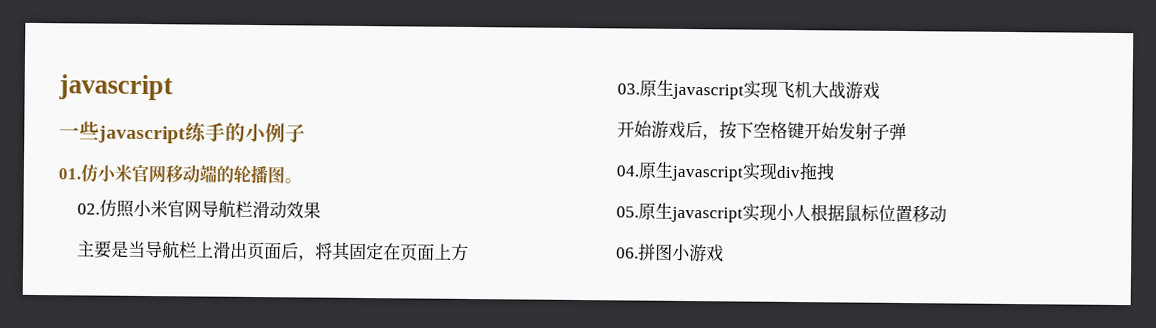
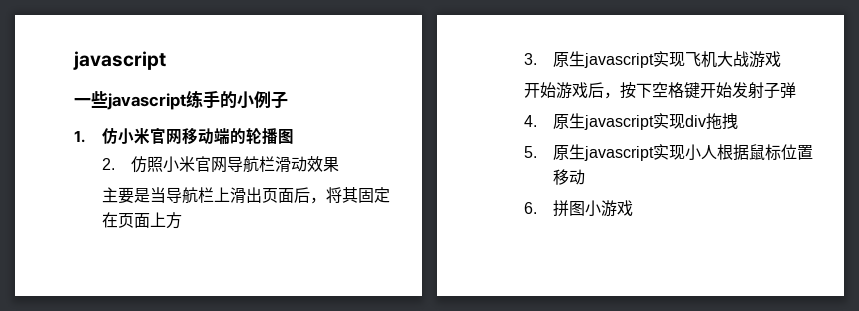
- 01.仿小米官网移动端的轮播图。
- 02.仿照小米官网导航栏滑动效果
+ 1.仿小米官网移动端的轮播图
+ 2.仿照小米官网导航栏滑动效果
- 03.原生javascript实现飞机大战游戏
+ 3.原生javascript实现飞机大战游戏
- 04.原生javascript实现div拖拽
+ 4.原生javascript实现div拖拽
- 05.原生javascript实现小人根据鼠标位置移动
+ 5.原生javascript实现小人根据鼠标位置移动
- 06.拼图小游戏
+ 6.拼图小游戏

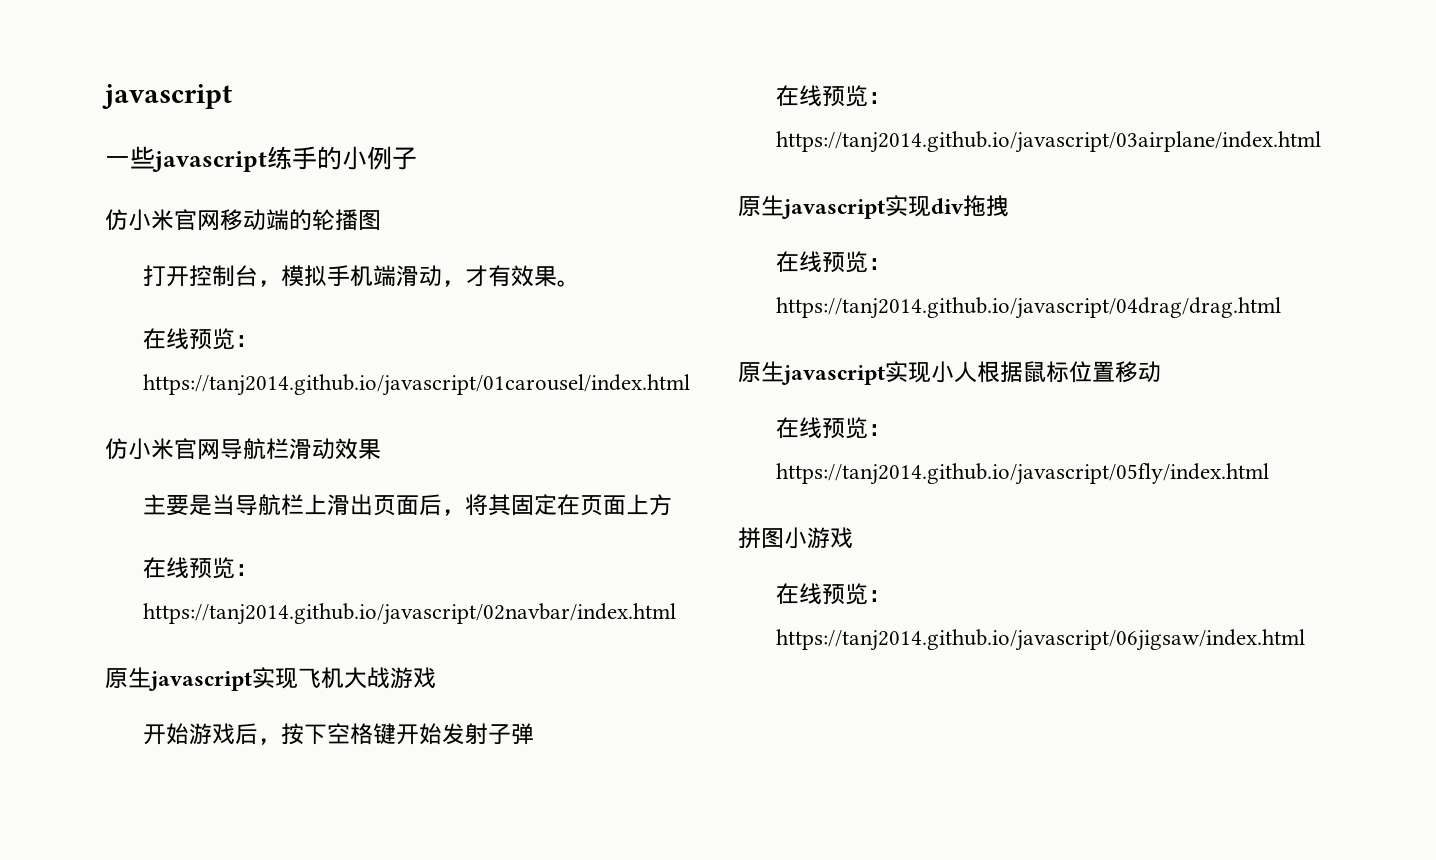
- 1.仿小米官网移动端的轮播图
+ 仿小米官网移动端的轮播图
- 2.仿照小米官网导航栏滑动效果
+ 打开控制台，模拟手机端滑动，才有效果。
+ 在线预览：https://tanj2014.github.io/javascript/01carousel/index.html
+ 仿小米官网导航栏滑动效果
- 3.原生javascript实现飞机大战游戏
+ 在线预览：https://tanj2014.github.io/javascript/02navbar/index.html
+ 原生javascript实现飞机大战游戏
- 4.原生javascript实现div拖拽
+ 在线预览：https://tanj2014.github.io/javascript/03airplane/index.html
+ 原生javascript实现div拖拽
- 5.原生javascript实现小人根据鼠标位置移动
+ 在线预览：https://tanj2014.github.io/javascript/04drag/drag.html
+ 原生javascript实现小人根据鼠标位置移动
- 6.拼图小游戏
+ 在线预览：https://tanj2014.github.io/javascript/05fly/index.html
+ 拼图小游戏
+ 在线预览：https://tanj2014.github.io/javascript/06jigsaw/index.html

